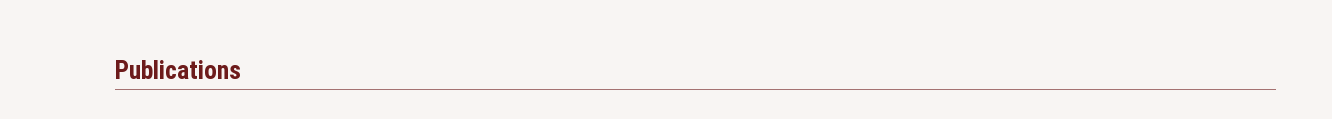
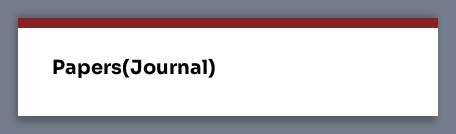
- Publications
+ Papers(Journal)

